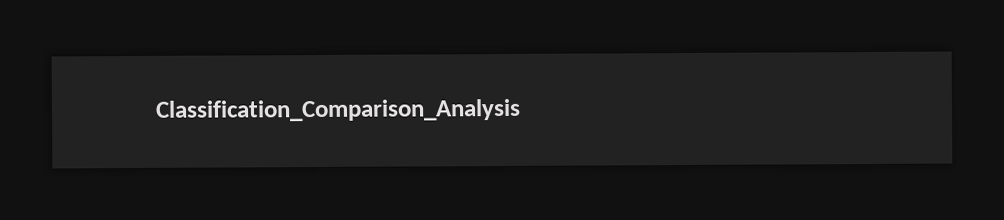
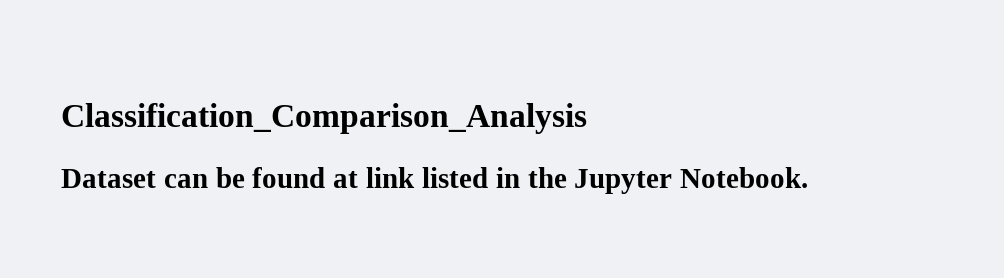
+ Dataset can be found at link listed in the Jupyter Notebook.

